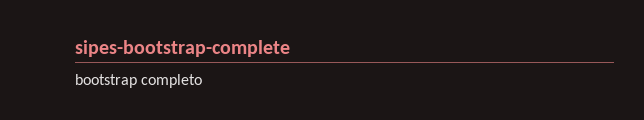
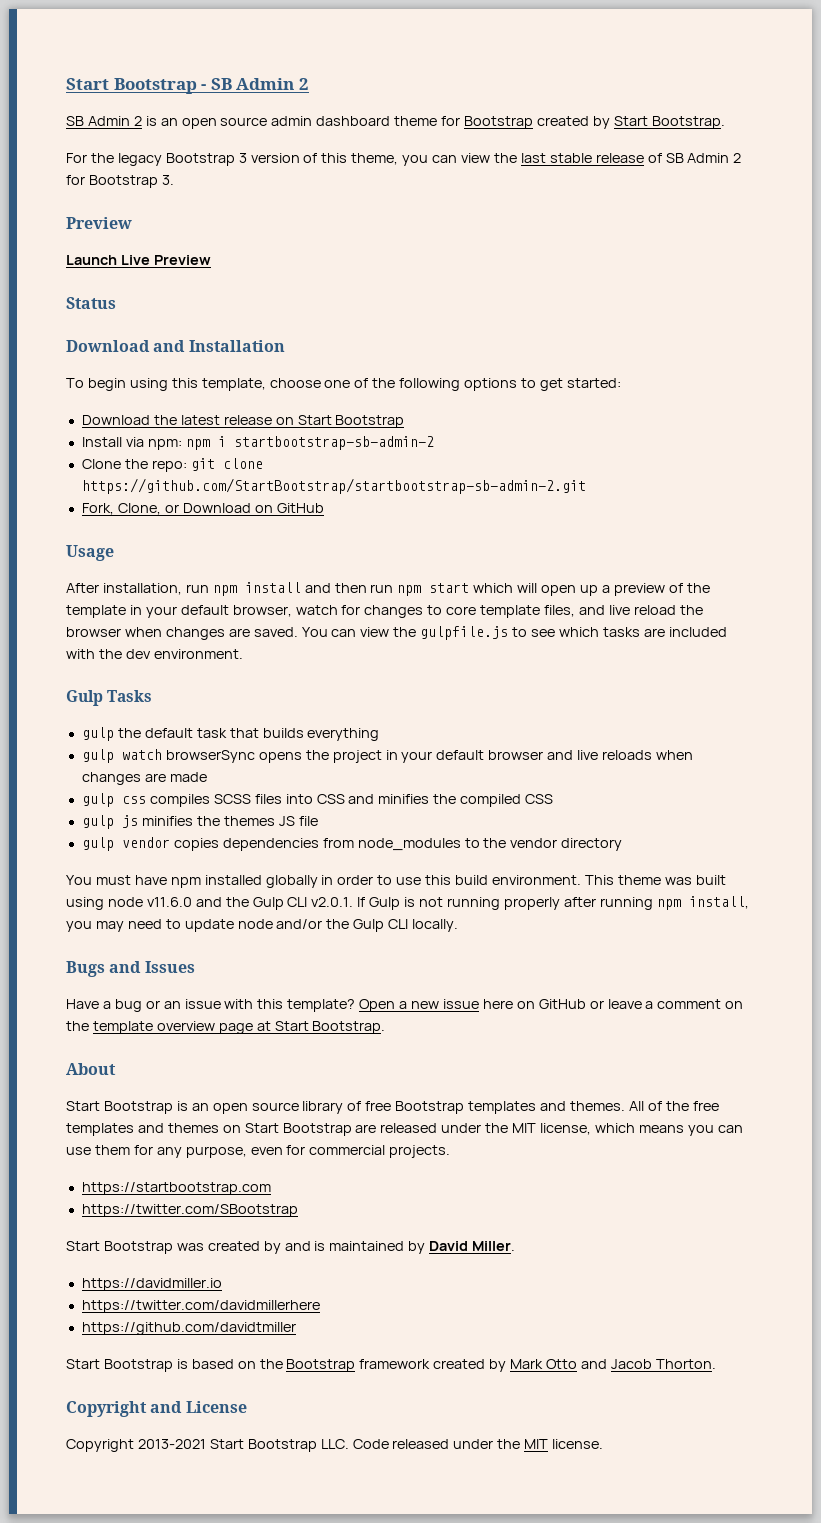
- sipes-bootstrap-complete
- bootstrap completo
+ Start Bootstrap - SB Admin 2
+ SB Admin 2 is an open source admin dashboard theme for Bootstrap created by Start Bootstrap.
+ For the legacy Bootstrap 3 version of this theme, you can view the last stable release of SB Admin 2 for Bootstrap 3.
+ Preview
+ Launch Live Preview
+ Status
+ Download and Installation
+ To begin using this template, choose one of the following options to get started:
+ Download the latest release on Start Bootstrap
+ Install via npm: npm i startbootstrap-sb-admin-2
+ Clone the repo: git clone https://github.com/StartBootstrap/startbootstrap-sb-admin-2.git
+ Fork, Clone, or Download on GitHub
+ Usage
+ After installation, run npm install and then run npm start which will open up a preview of the template in your default browser, watch for changes to core template files, and live reload the browser when changes are saved. You can view the gulpfile.js to see which tasks are included with the dev environment.
+ Gulp Tasks
+ gulp the default task that builds everything
+ gulp watch browserSync opens the project in your default browser and live reloads when changes are made
+ gulp css compiles SCSS files into CSS and minifies the compiled CSS
+ gulp js minifies the themes JS file
+ gulp vendor copies dependencies from node_modules to the vendor directory
+ You must have npm installed globally in order to use this build environment. This theme was built using node v11.6.0 and the Gulp CLI v2.0.1. If Gulp is not running properly after running npm install, you may need to update node and/or the Gulp CLI locally.
+ Bugs and Issues
+ Have a bug or an issue with this template? Open a new issue here on GitHub or leave a comment on the template overview page at Start Bootstrap.
+ About
+ Start Bootstrap is an open source library of free Bootstrap templates and themes. All of the free templates and themes on Start Bootstrap are released under the MIT license, which means you can use them for any purpose, even for commercial projects.
+ https://startbootstrap.com
+ https://twitter.com/SBootstrap
+ Start Bootstrap was created by and is maintained by David Miller.
+ https://davidmiller.io
+ https://twitter.com/davidmillerhere
+ https://github.com/davidtmiller
+ Start Bootstrap is based on the Bootstrap framework created by Mark Otto and Jacob Thorton.
+ Copyright and License
+ Copyright 2013-2021 Start Bootstrap LLC. Code released under the MIT license.

